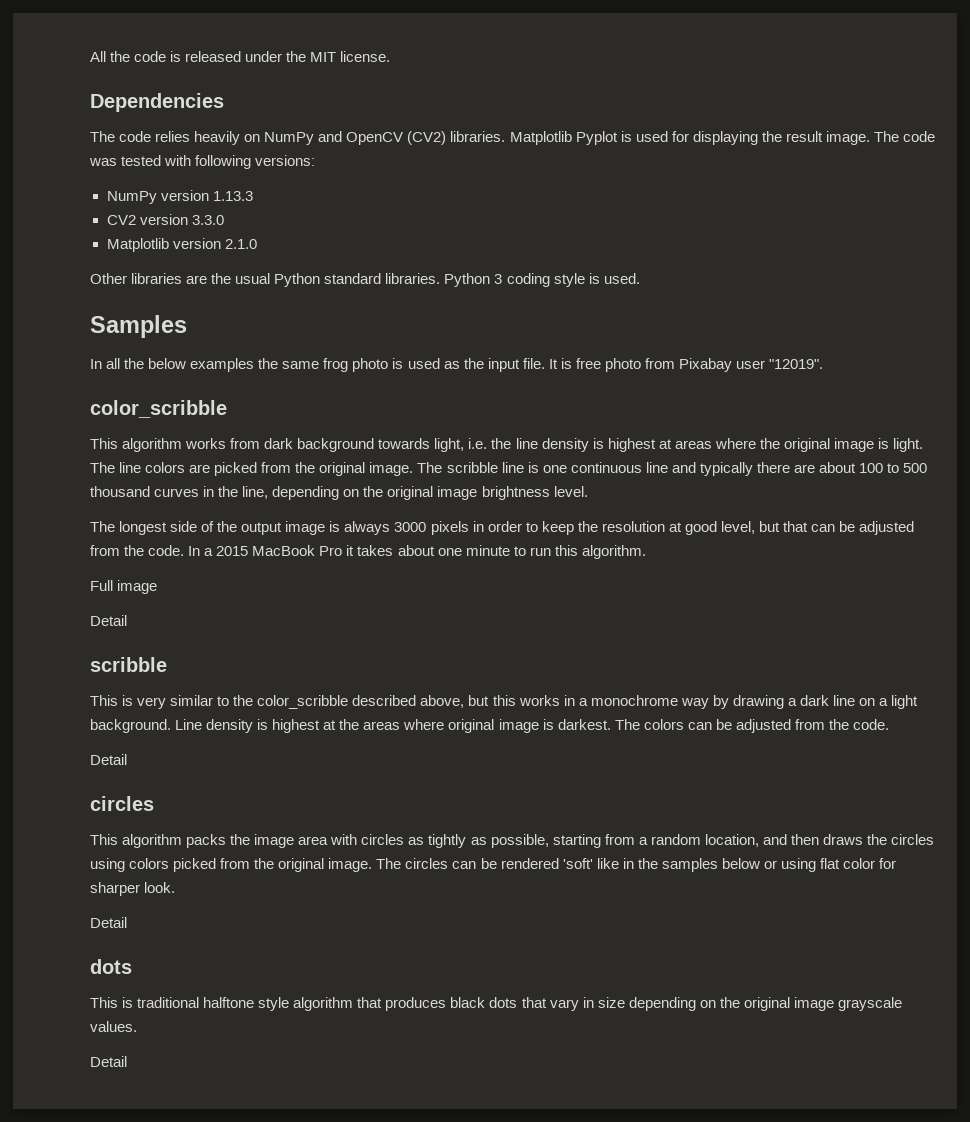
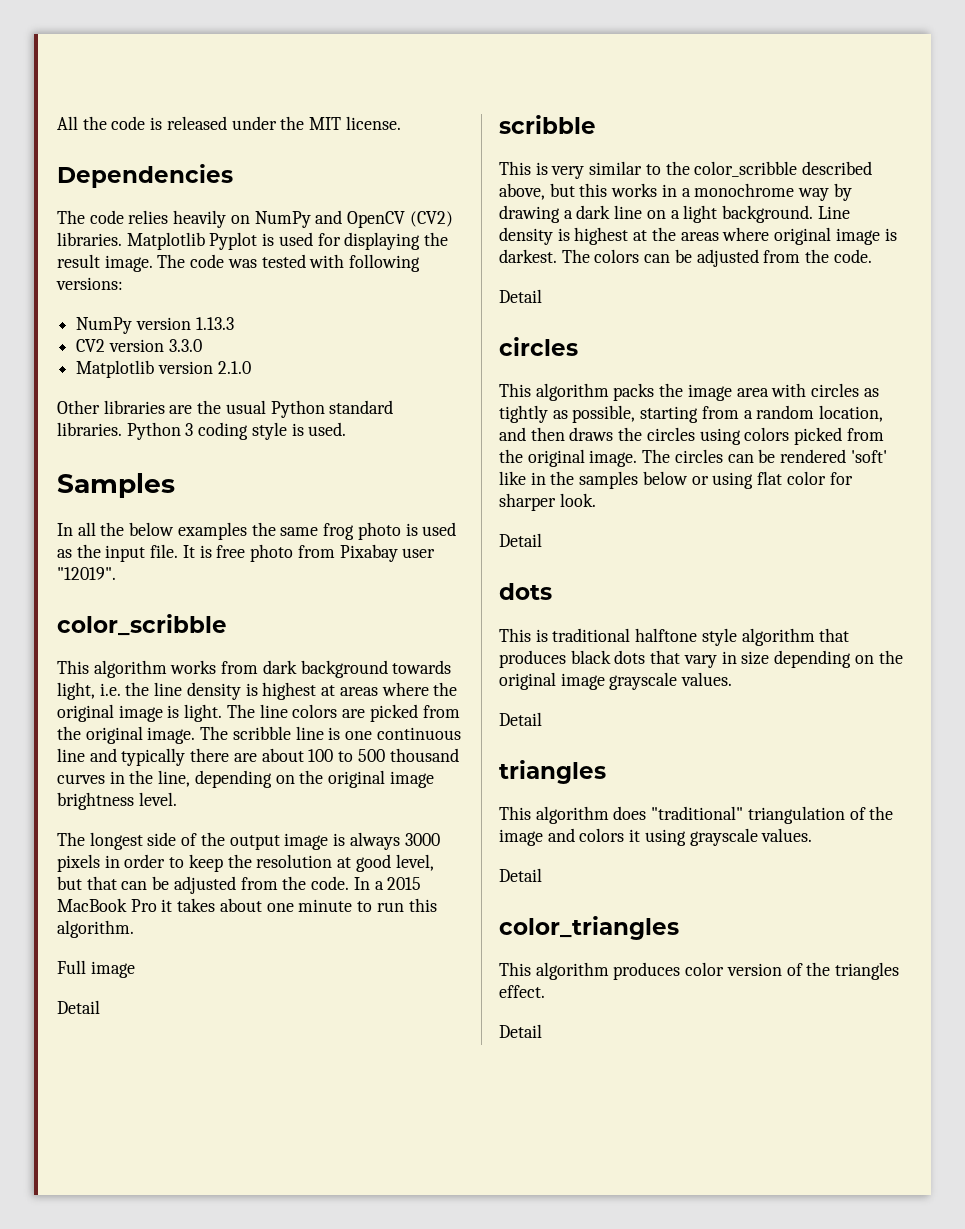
  This is traditional halftone style algorithm that produces black dots that vary in size depending on the original image grayscale values.
+ Detail
+ triangles
+ This algorithm does "traditional" triangulation of the image and colors it using grayscale values.
+ Detail
+ color_triangles
+ This algorithm produces color version of the triangles effect.

